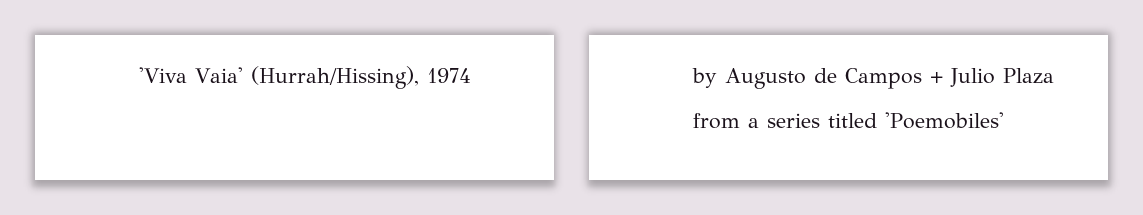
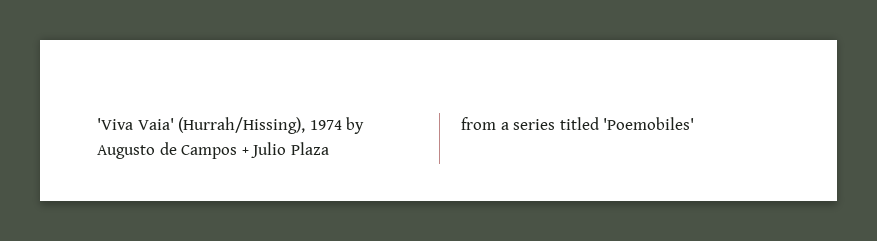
- 'Viva Vaia' (Hurrah/Hissing), 1974
- by Augusto de Campos + Julio Plaza
+ 'Viva Vaia' (Hurrah/Hissing), 1974 by Augusto de Campos + Julio Plaza

